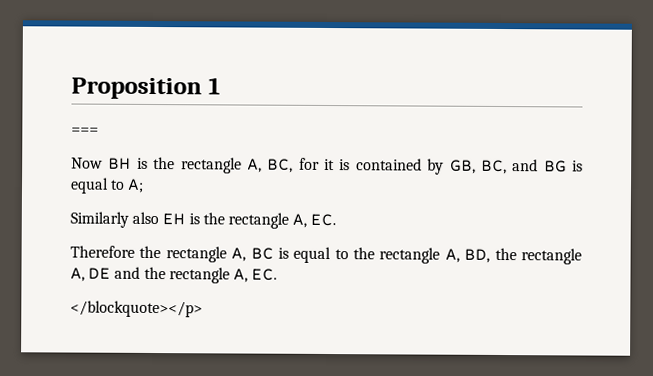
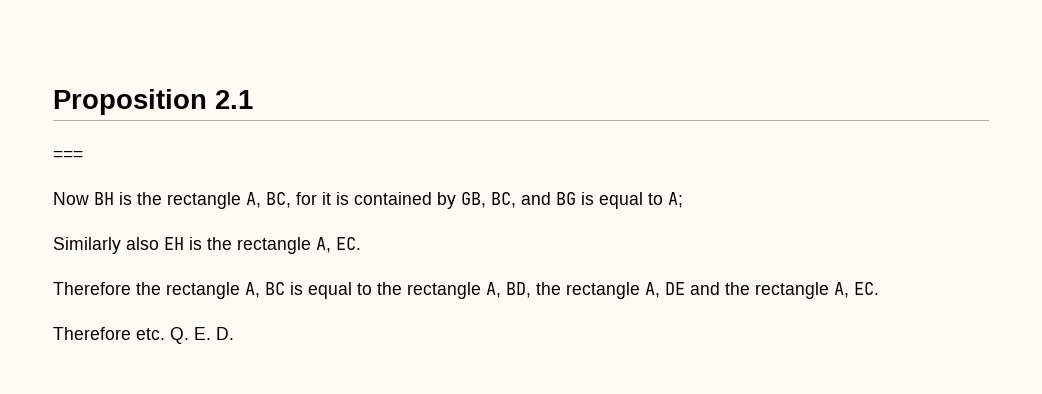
- Proposition 1
+ Proposition 2.1
- </blockquote></p>
+ Therefore etc. Q. E. D.

